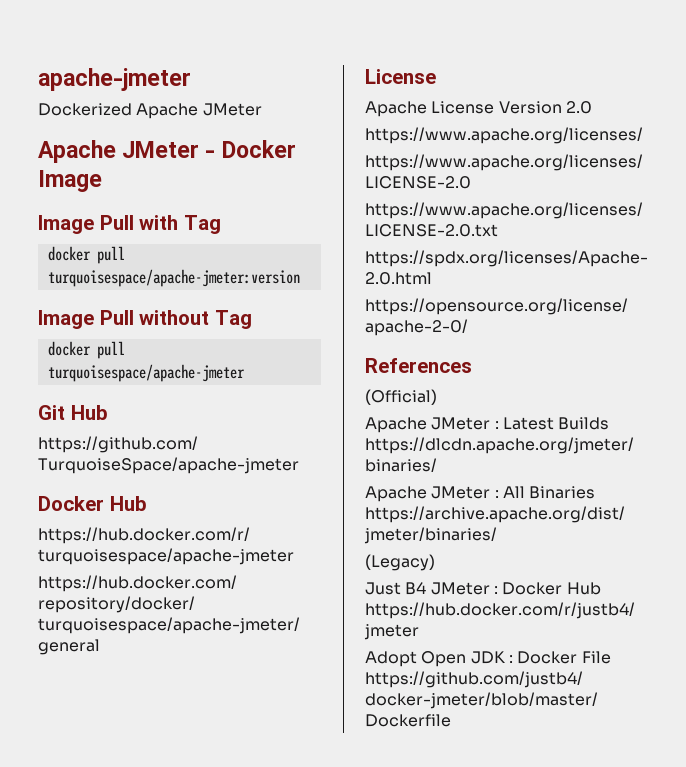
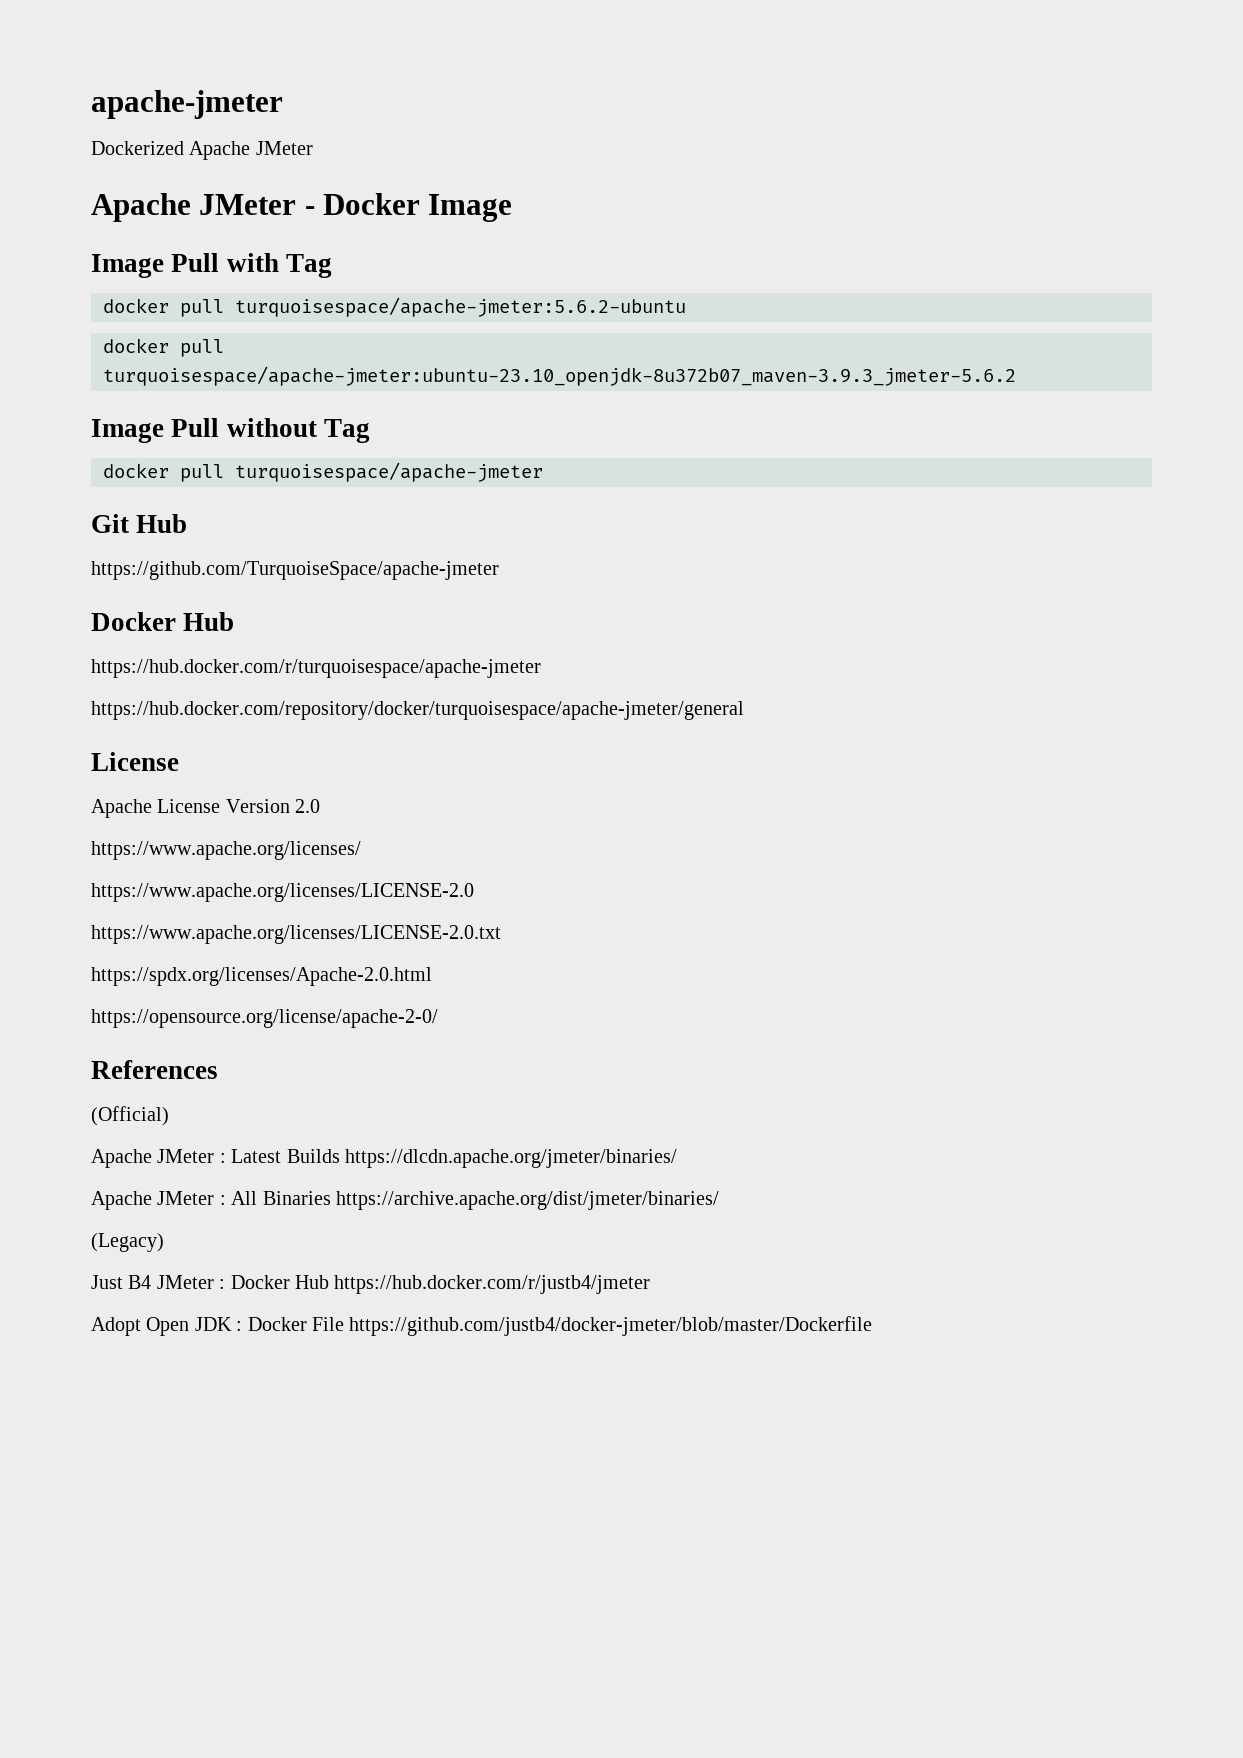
- docker pull turquoisespace/apache-jmeter:version
+ docker pull turquoisespace/apache-jmeter:5.6.2-ubuntu
+ docker pull turquoisespace/apache-jmeter:ubuntu-23.10_openjdk-8u372b07_maven-3.9.3_jmeter-5.6.2

